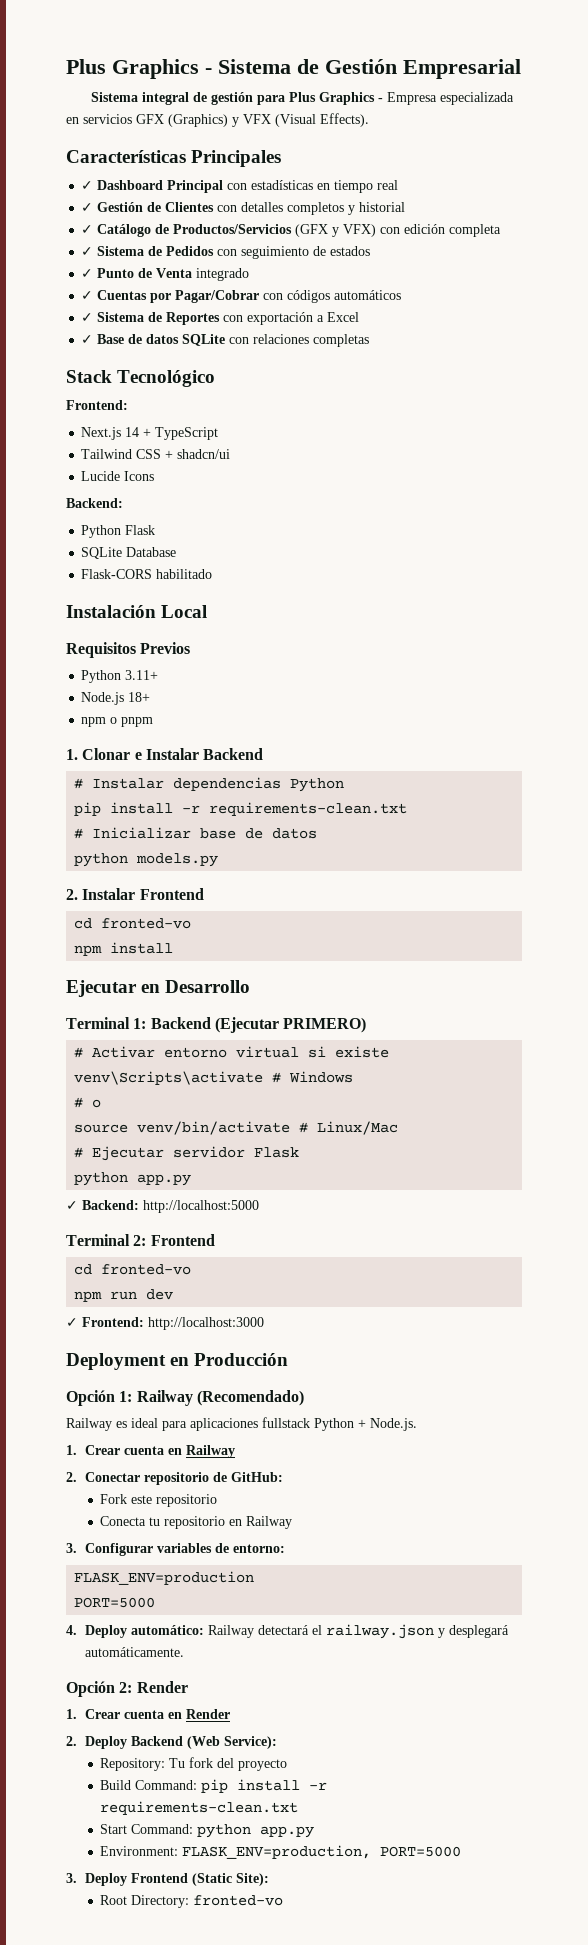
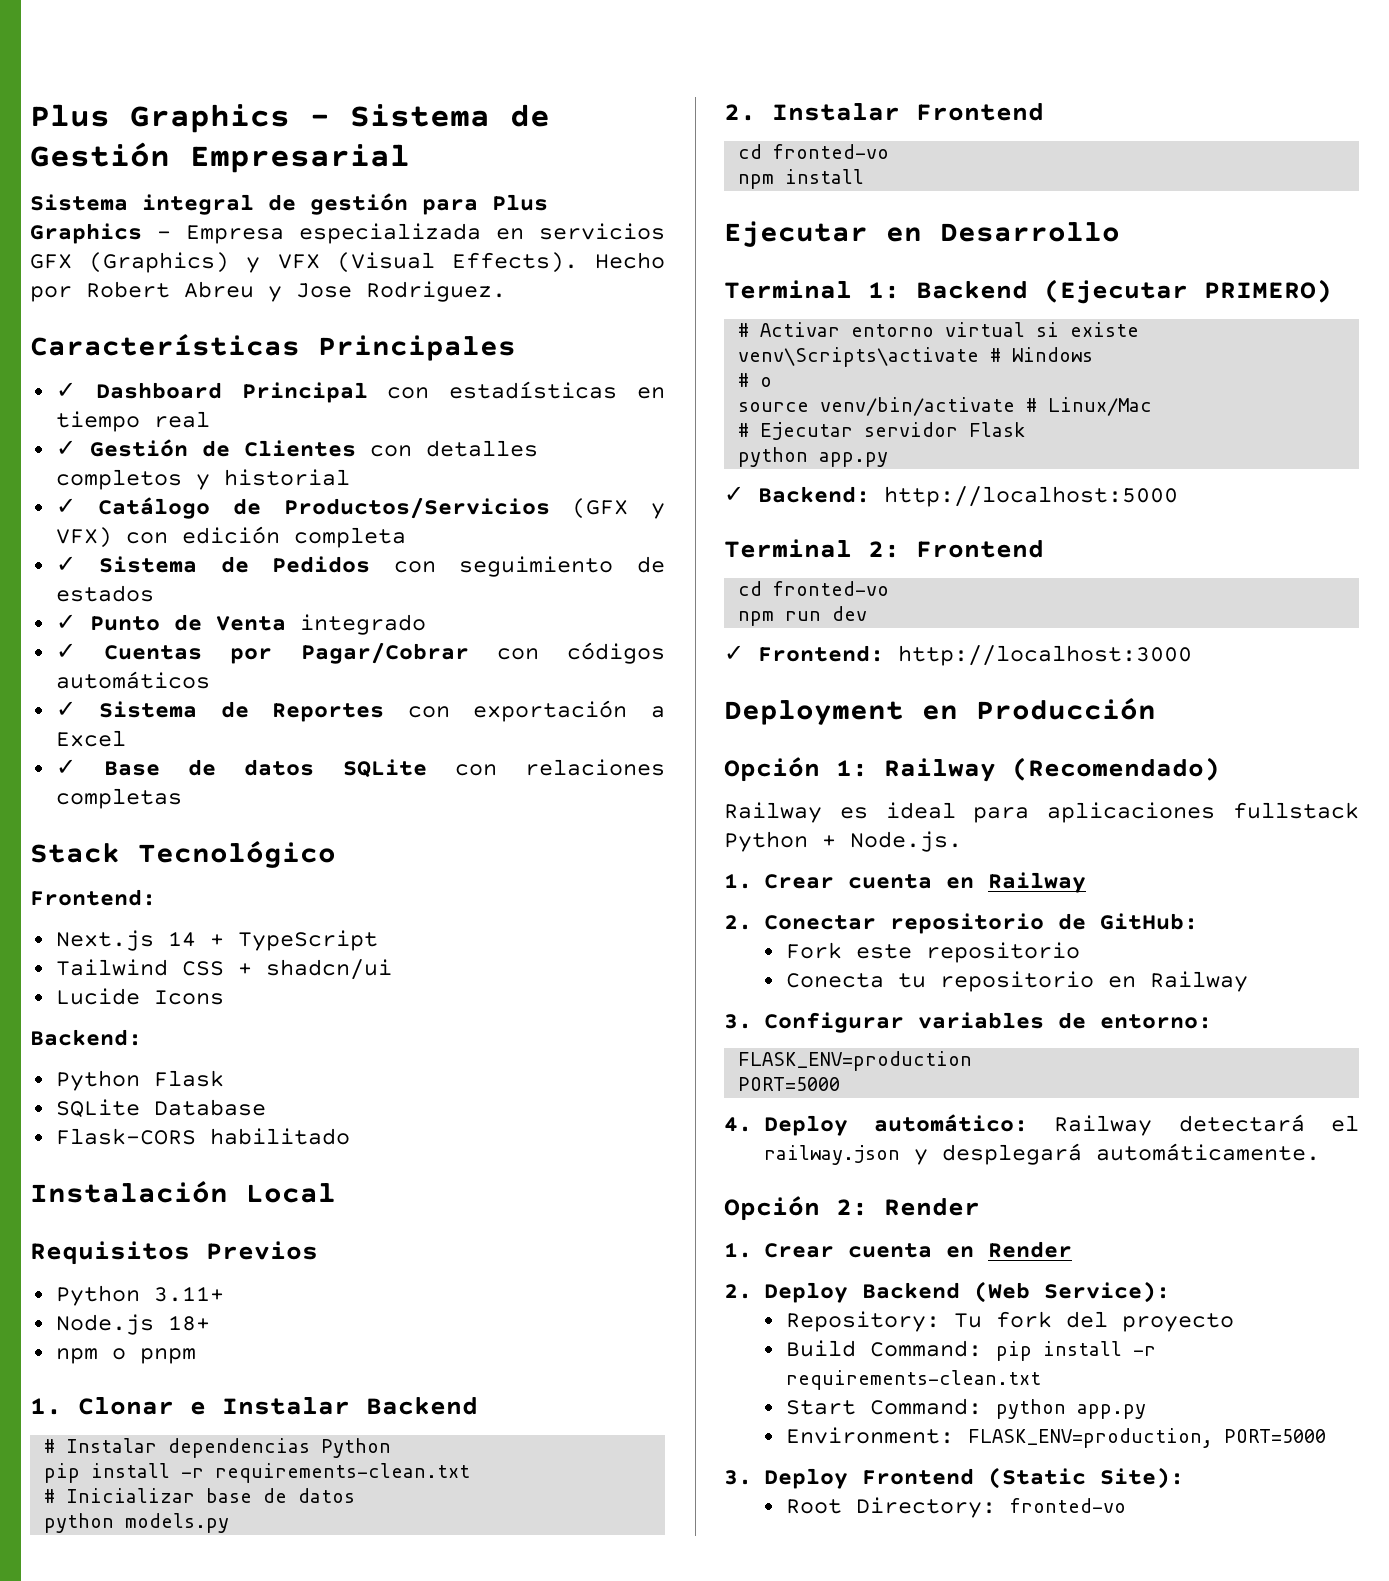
+ Hecho por Robert Abreu y Jose Rodriguez.

